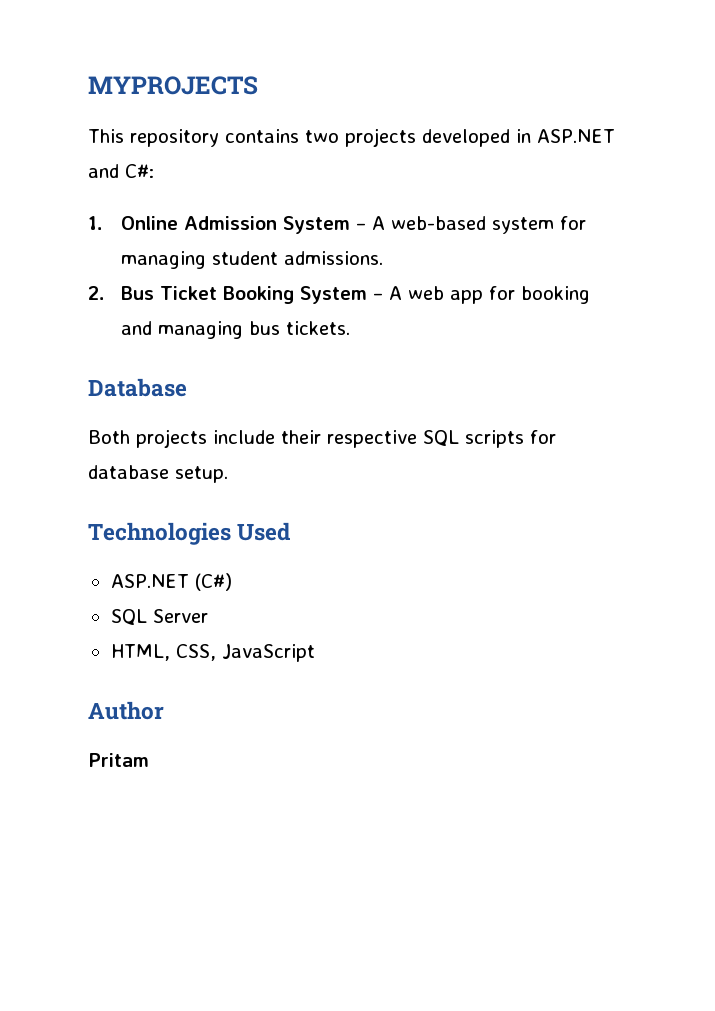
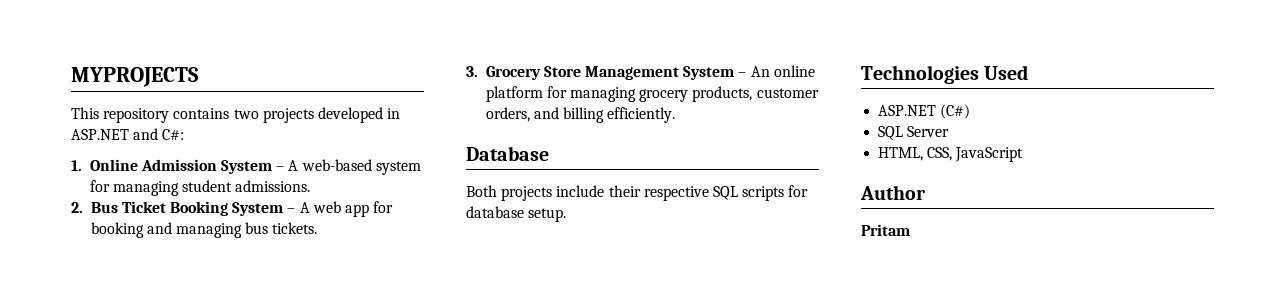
+ 3. Grocery Store Management System – An online platform for managing grocery products, customer orders, and billing efficiently.

